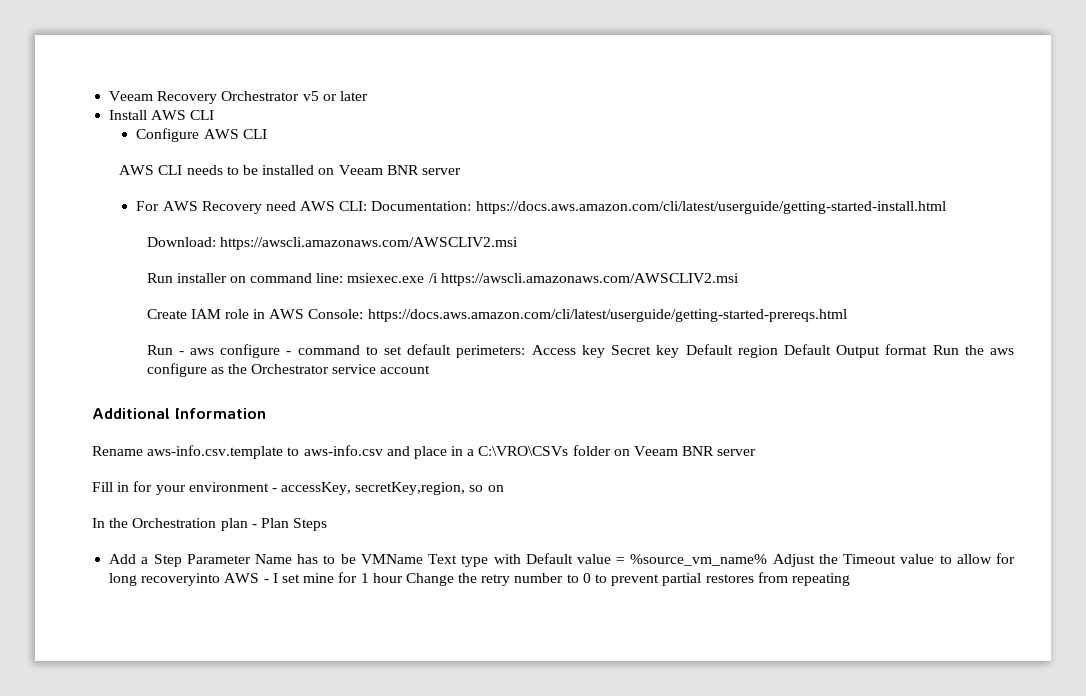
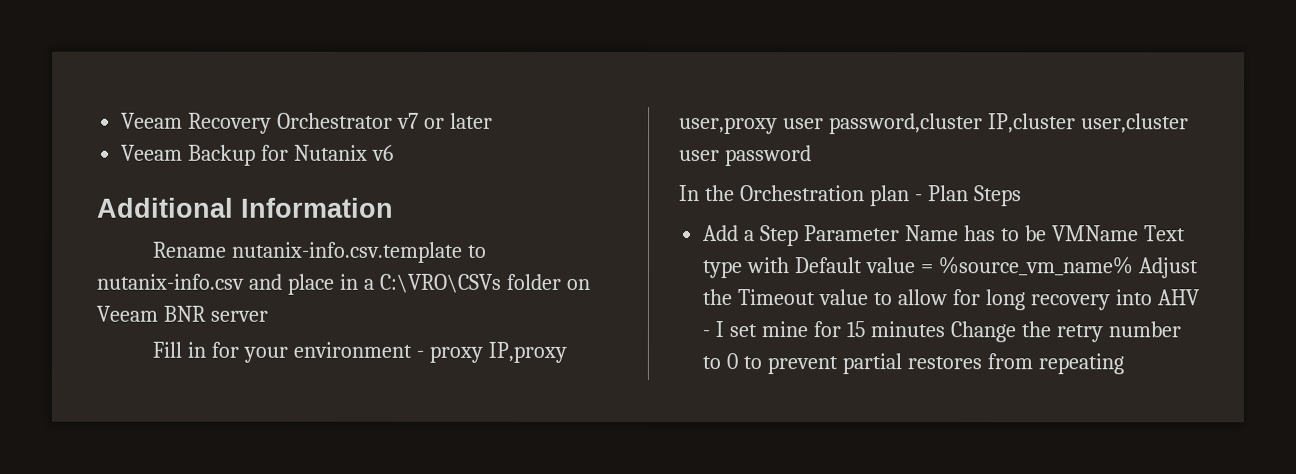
- Veeam Recovery Orchestrator v5 or later
+ Veeam Recovery Orchestrator v7 or later
- Install AWS CLI
- Configure AWS CLI
- AWS CLI needs to be installed on Veeam BNR server
- For AWS Recovery need AWS CLI: Documentation: https://docs.aws.amazon.com/cli/latest/userguide/getting-started-install.html
- Download: https://awscli.amazonaws.com/AWSCLIV2.msi
- Run installer on command line: msiexec.exe /i https://awscli.amazonaws.com/AWSCLIV2.msi
- Create IAM role in AWS Console: https://docs.aws.amazon.com/cli/latest/userguide/getting-started-prereqs.html
- Run - aws configure - command to set default perimeters: Access key Secret key Default region Default Output format Run the aws configure as the Orchestrator service account
+ Veeam Backup for Nutanix v6
- Rename aws-info.csv.template to aws-info.csv and place in a C:\VRO\CSVs folder on Veeam BNR server
+ Rename nutanix-info.csv.template to nutanix-info.csv and place in a C:\VRO\CSVs folder on Veeam BNR server
- Fill in for your environment - accessKey, secretKey,region, so on
+ Fill in for your environment - proxy IP,proxy user,proxy user password,cluster IP,cluster user,cluster user password
- Add a Step Parameter Name has to be VMName Text type with Default value = %source_vm_name% Adjust the Timeout value to allow for long recoveryinto AWS - I set mine for 1 hour Change the retry number to 0 to prevent partial restores from repeating
+ Add a Step Parameter Name has to be VMName Text type with Default value = %source_vm_name% Adjust the Timeout value to allow for long recovery into AHV - I set mine for 15 minutes Change the retry number to 0 to prevent partial restores from repeating

